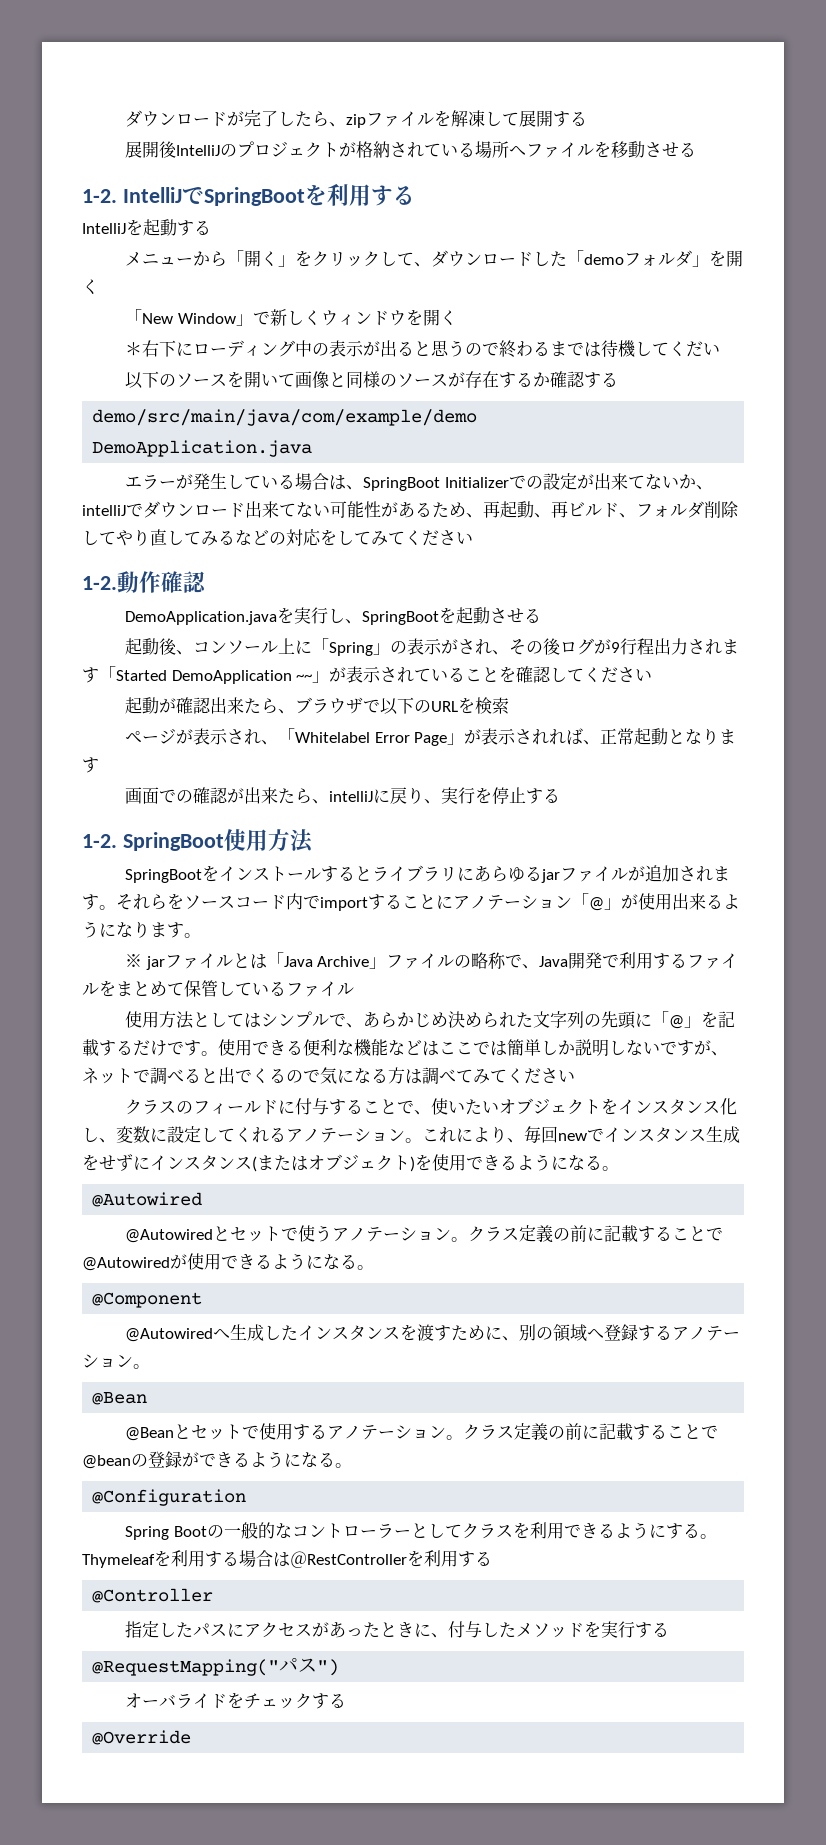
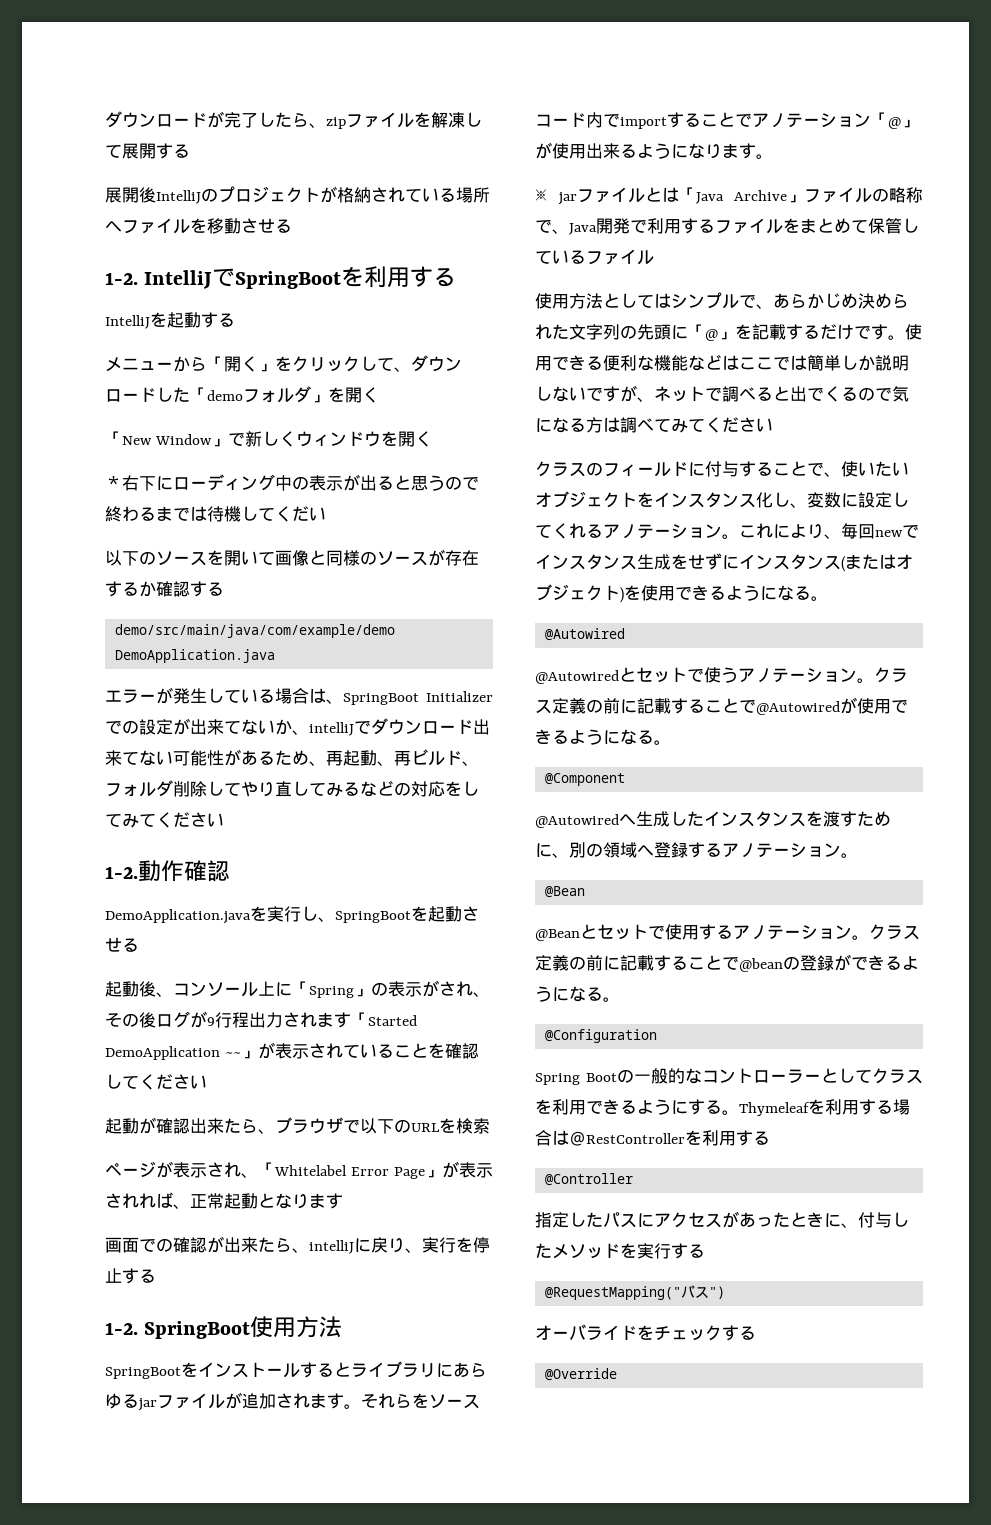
- それらをソースコード内でimportすることにアノテーション「@」が使用出来るようになります。
+ それらをソースコード内でimportすることでアノテーション「@」が使用出来るようになります。

